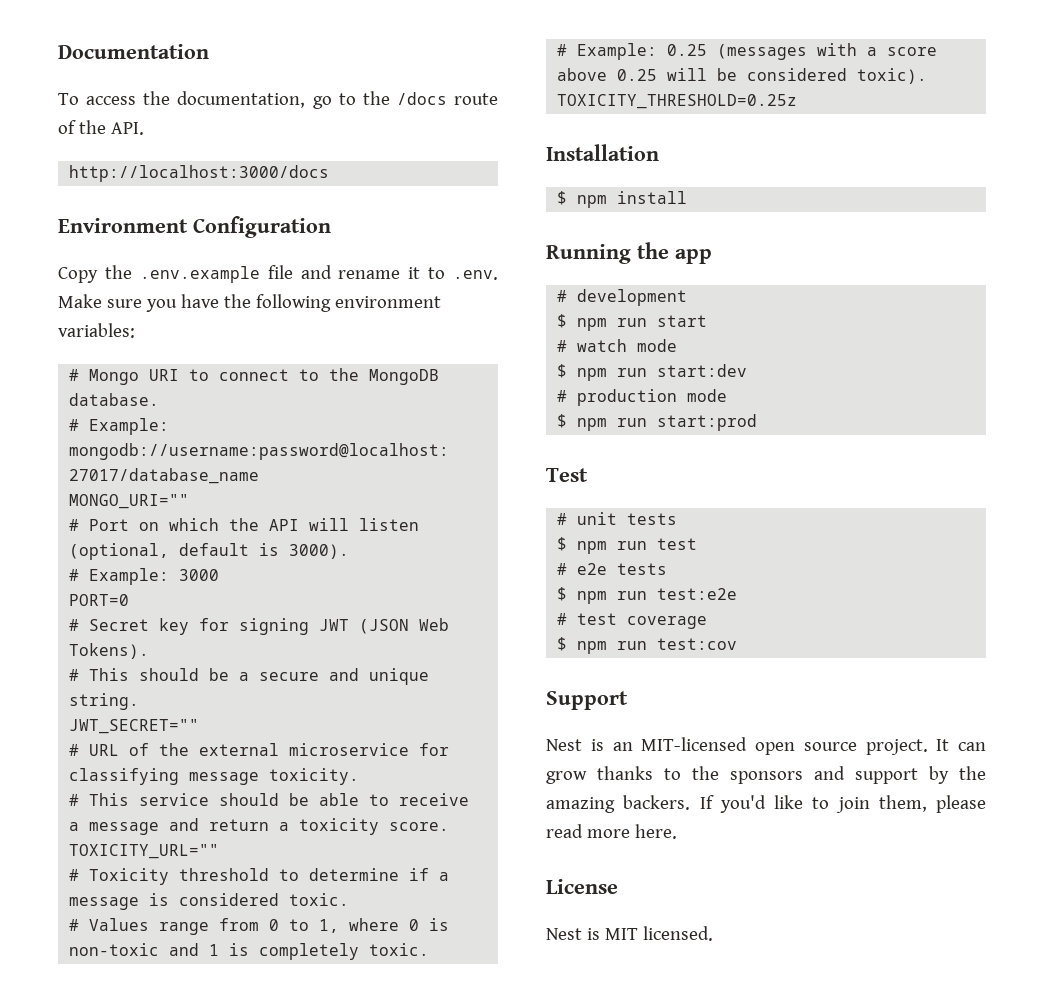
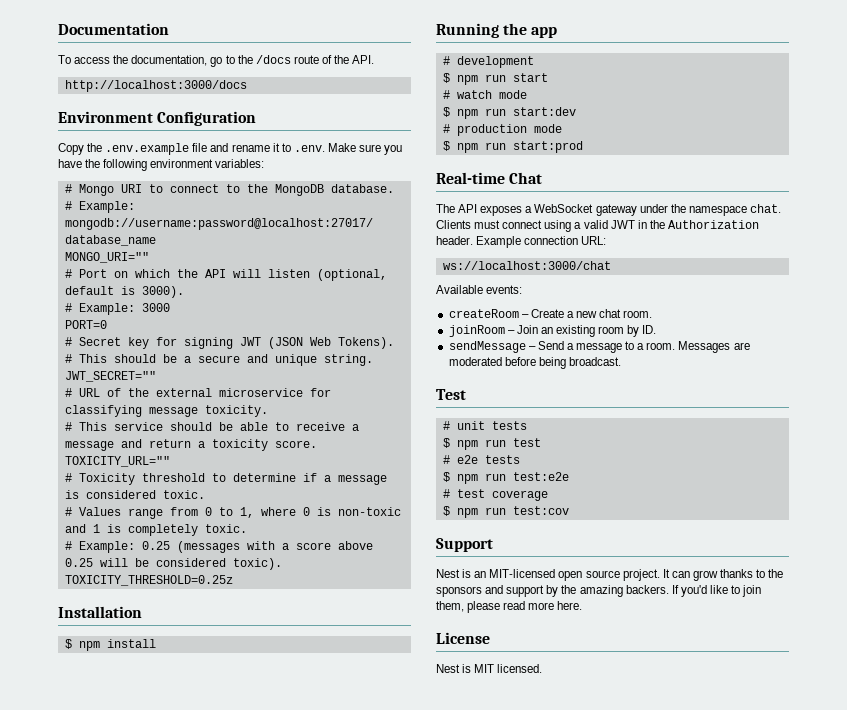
+ Real-time Chat
+ The API exposes a WebSocket gateway under the namespace chat. Clients must connect using a valid JWT in the Authorization header. Example connection URL:
+ ws://localhost:3000/chat
+ Available events:
+ createRoom – Create a new chat room.
+ joinRoom – Join an existing room by ID.
+ sendMessage – Send a message to a room. Messages are moderated before being broadcast.

